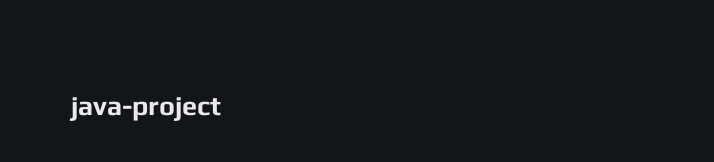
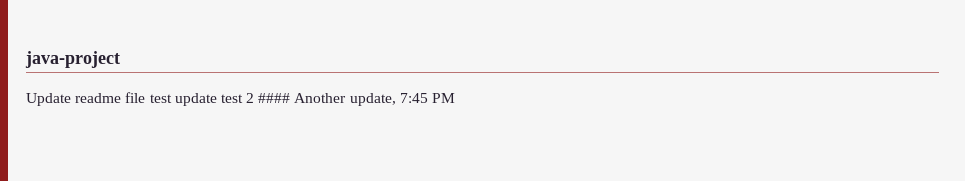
+ Update readme file test update test 2 #### Another update, 7:45 PM

